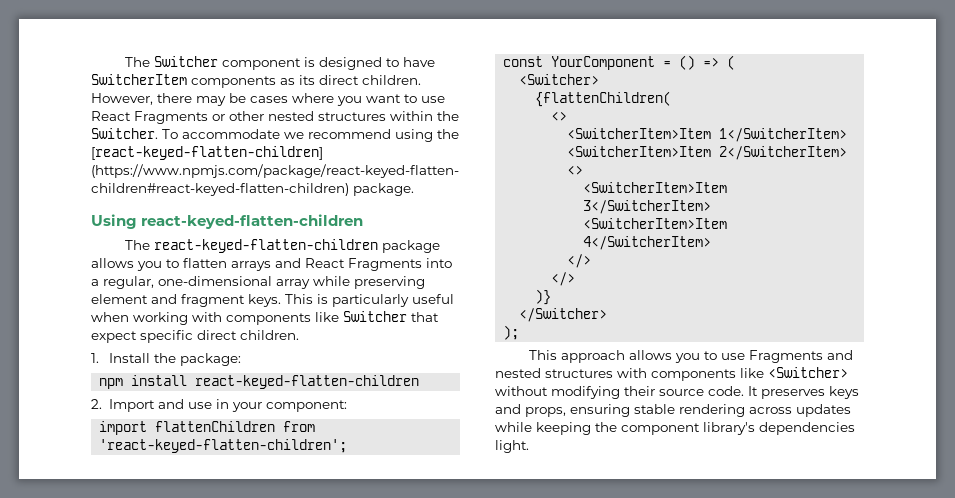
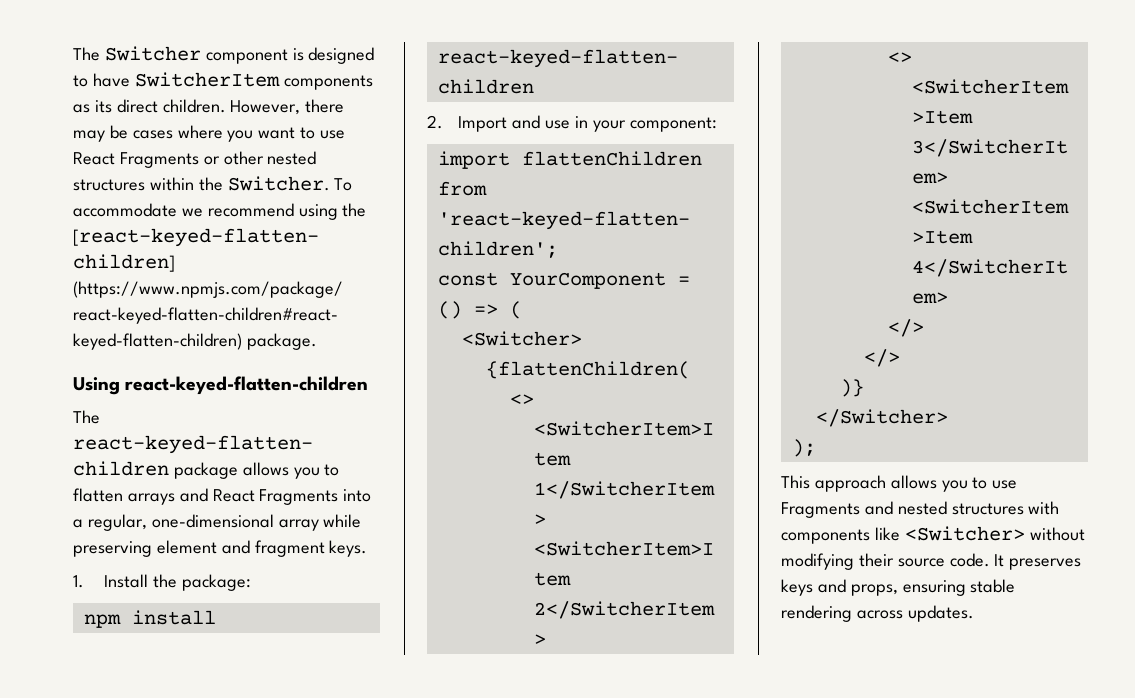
- This is particularly useful when working with components like Switcher that expect specific direct children.
- It preserves keys and props, ensuring stable rendering across updates while keeping the component library's dependencies light.
+ It preserves keys and props, ensuring stable rendering across updates.

